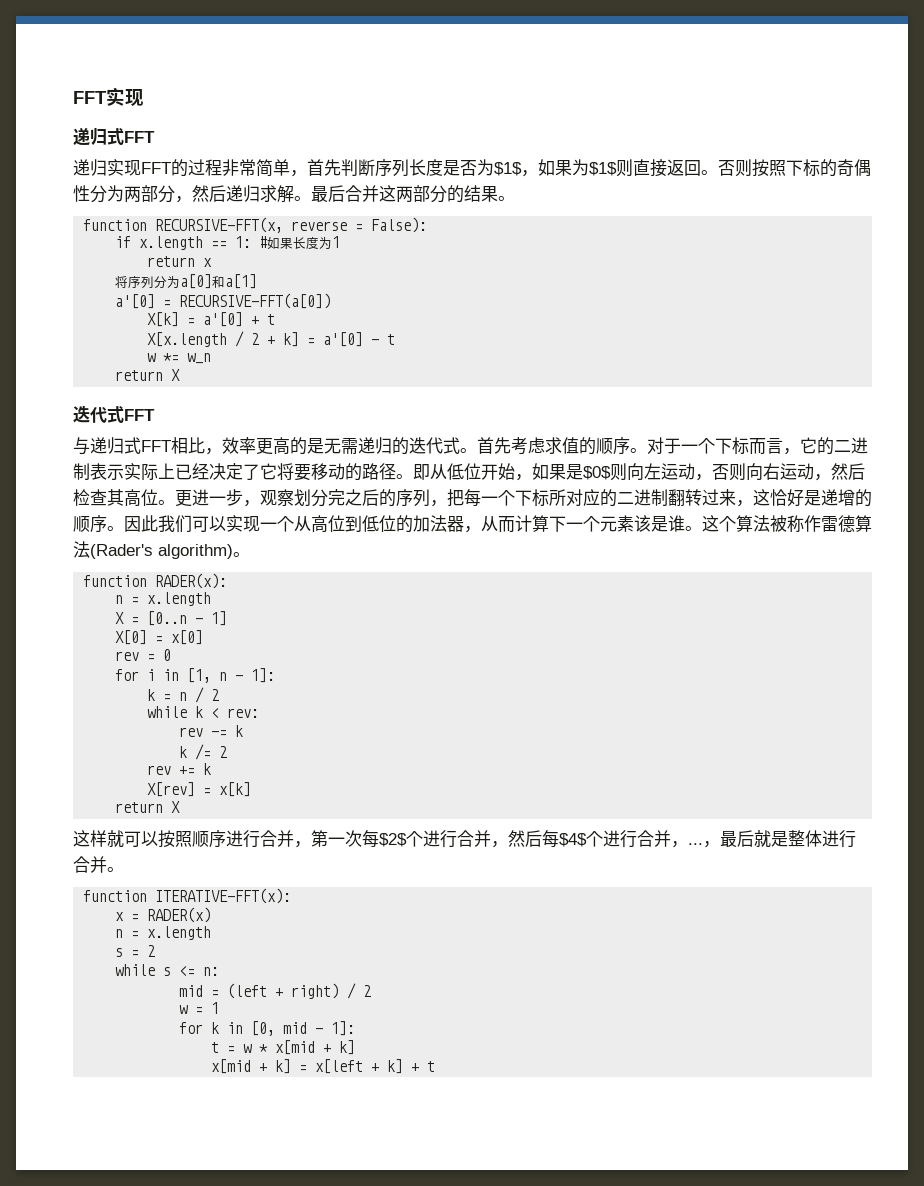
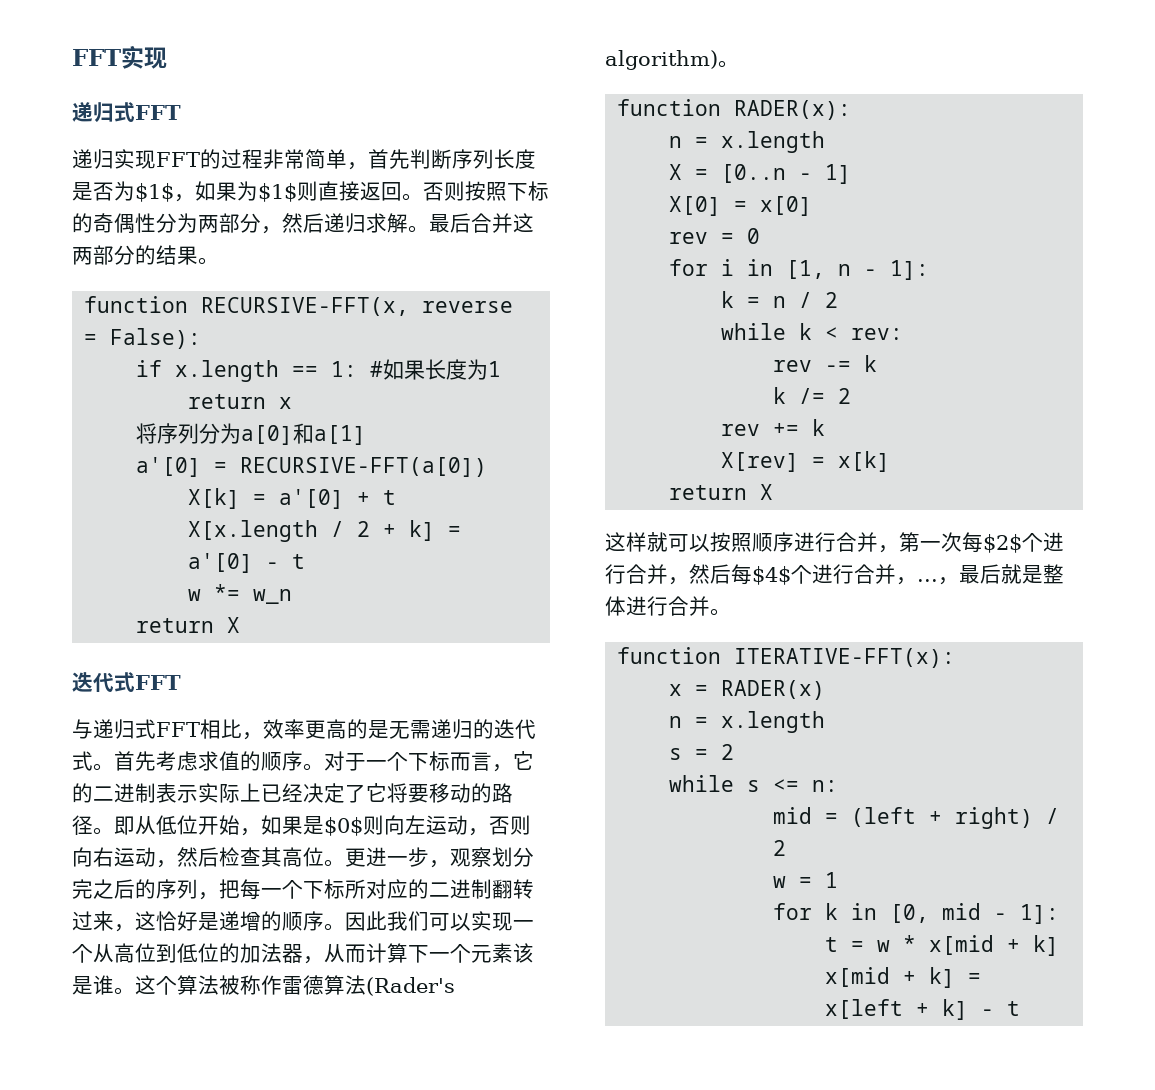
- x[mid + k] = x[left + k] + t
+ x[mid + k] = x[left + k] - t

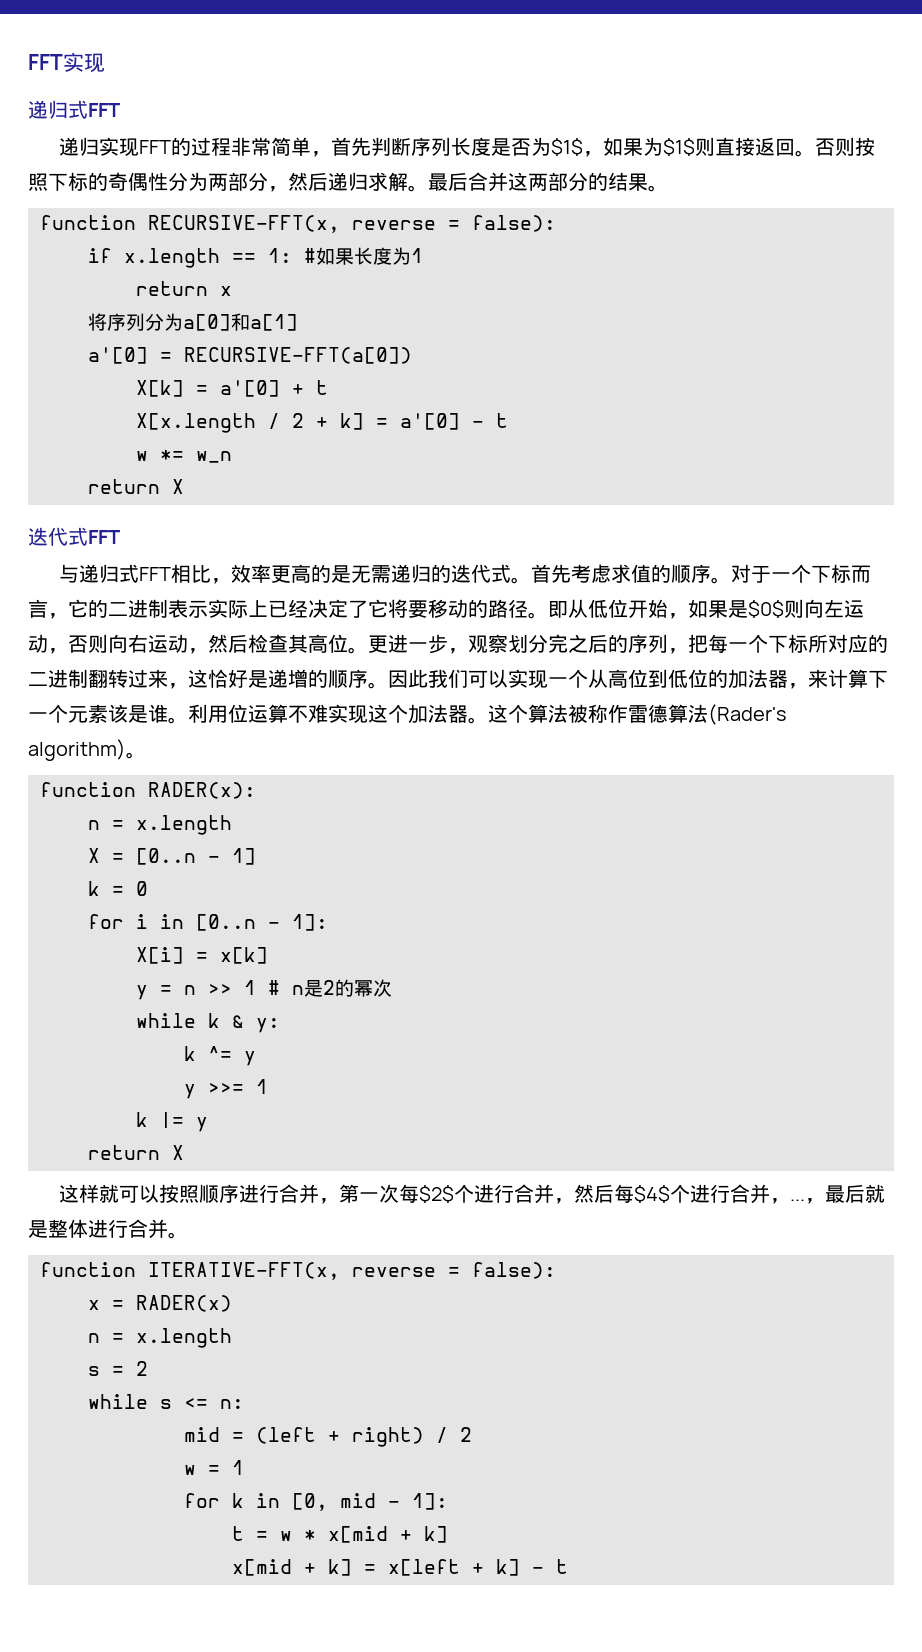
- function RECURSIVE-FFT(x, reverse = False):
+ function RECURSIVE-FFT(x, reverse = false):
- 因此我们可以实现一个从高位到低位的加法器，从而计算下一个元素该是谁。
+ 因此我们可以实现一个从高位到低位的加法器，来计算下一个元素该是谁。
+ 利用位运算不难实现这个加法器。
- X[0] = x[0]
- rev = 0
+ k = 0
- for i in [1, n - 1]:
- k = n / 2
+ for i in [0..n - 1]:
+ X[i] = x[k]
+ y = n >> 1 # n是2的幂次
- while k < rev:
- rev -= k
- k /= 2
- rev += k
- X[rev] = x[k]
+ while k & y:
+ k ^= y
+ y >>= 1
+ k |= y
- function ITERATIVE-FFT(x):
+ function ITERATIVE-FFT(x, reverse = false):

